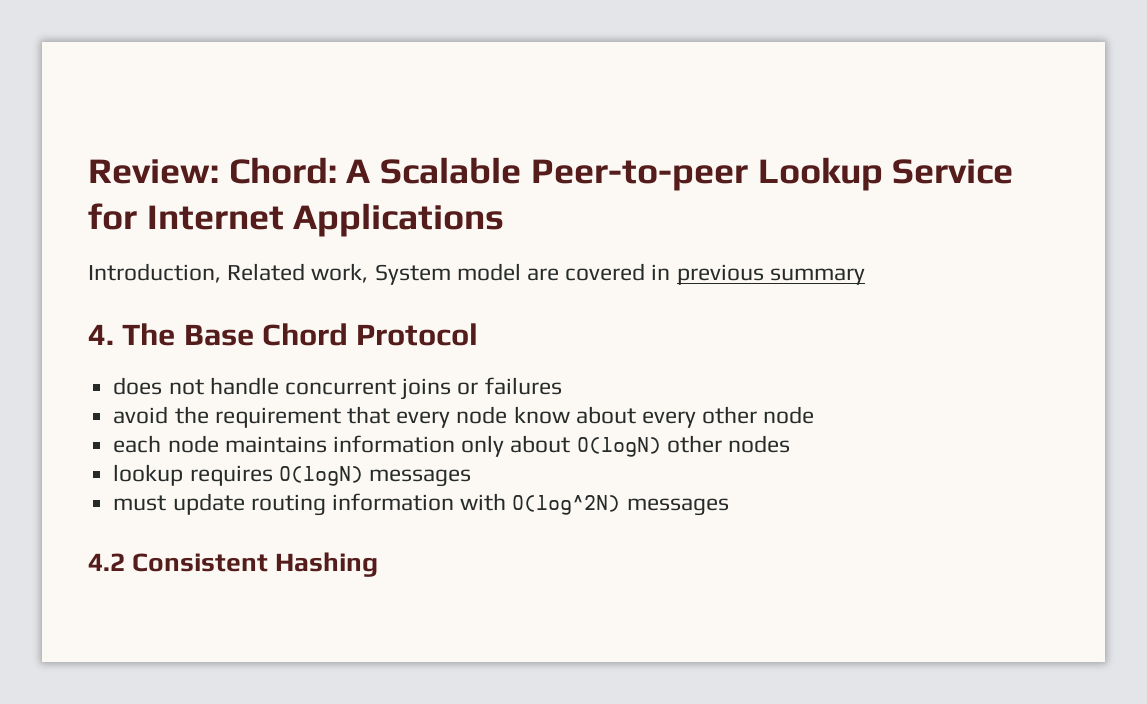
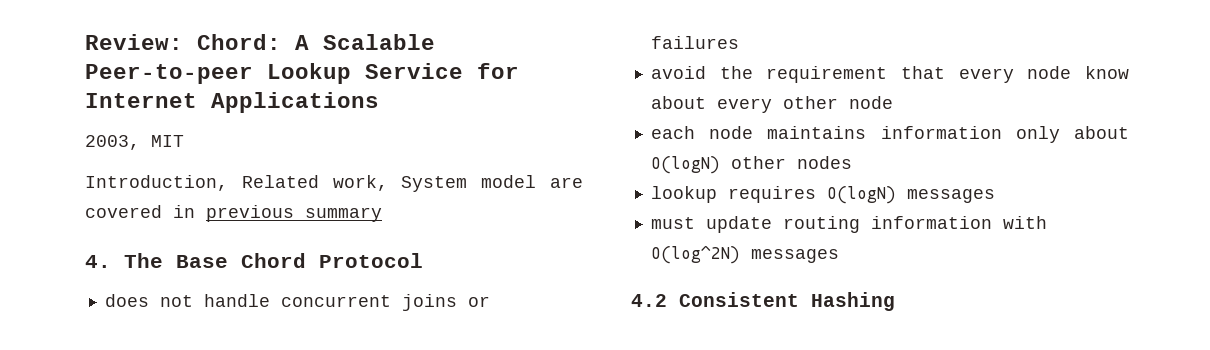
+ 2003, MIT

